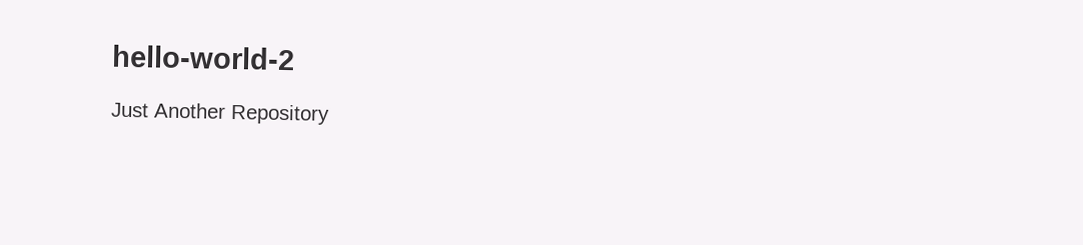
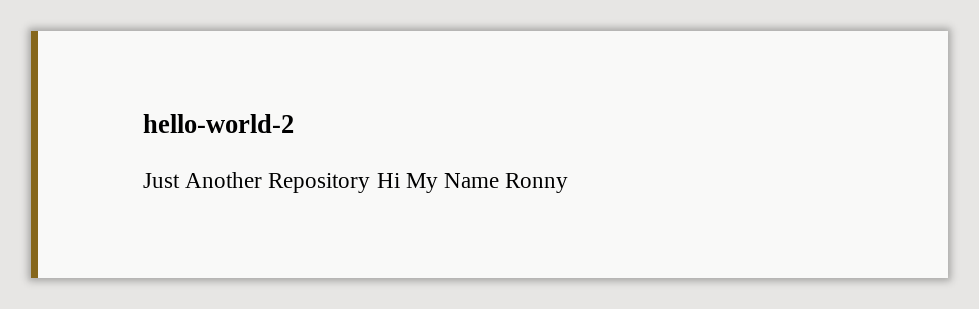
- Just Another Repository
+ Just Another Repository Hi My Name Ronny

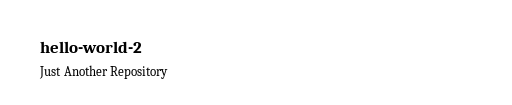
- Just Another Repository Hi My Name Ronny
+ Just Another Repository

